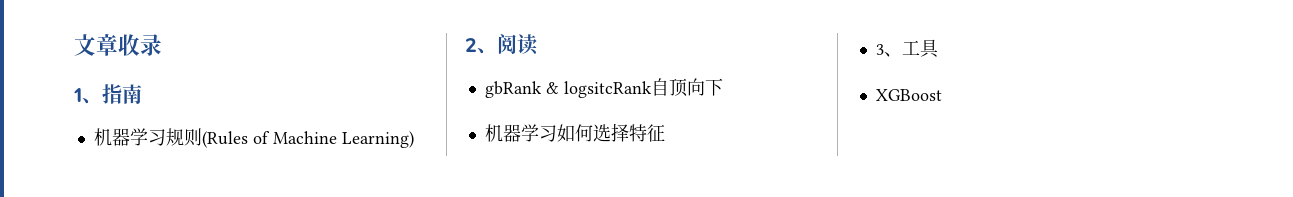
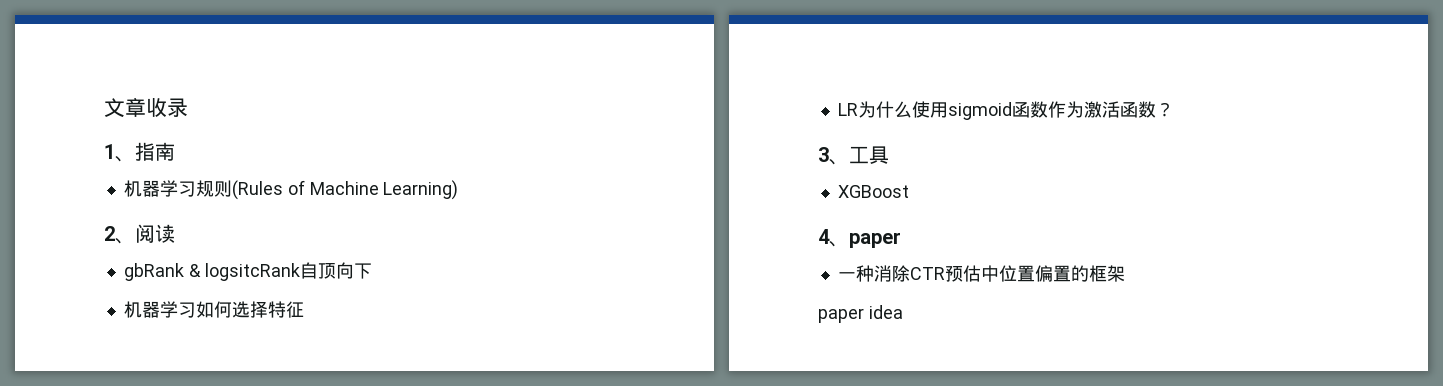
+ LR为什么使用sigmoid函数作为激活函数？
  3、工具
  XGBoost
+ 4、paper
+ 一种消除CTR预估中位置偏置的框架
+ paper idea

